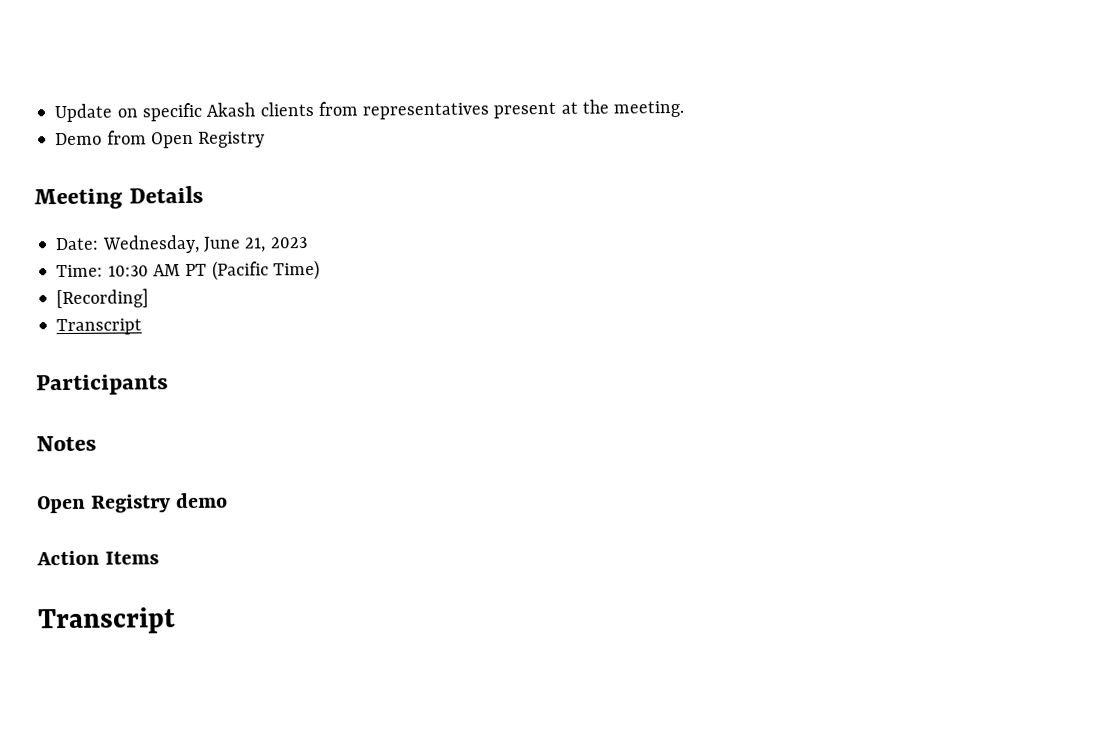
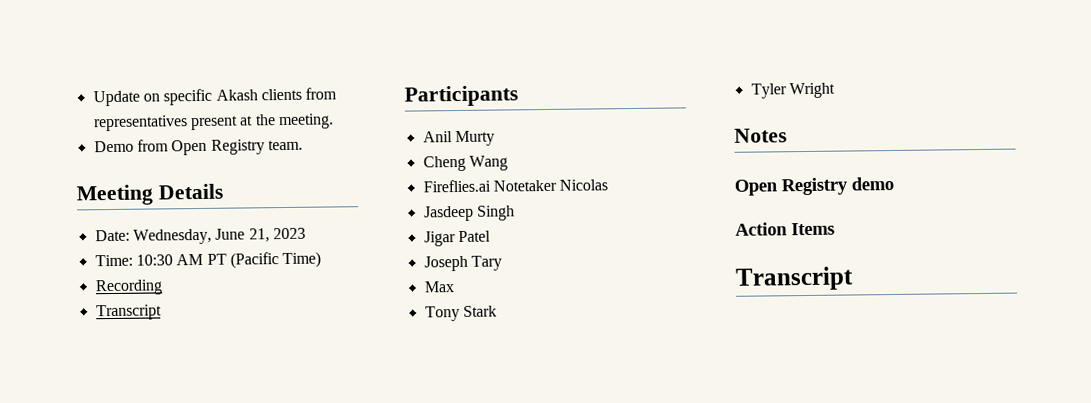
- Demo from Open Registry
+ Demo from Open Registry team.
- [Recording]
+ Recording
+ Anil Murty
+ Cheng Wang
+ Fireflies.ai Notetaker Nicolas
+ Jasdeep Singh
+ Jigar Patel
+ Joseph Tary
+ Max
+ Tony Stark
+ Tyler Wright

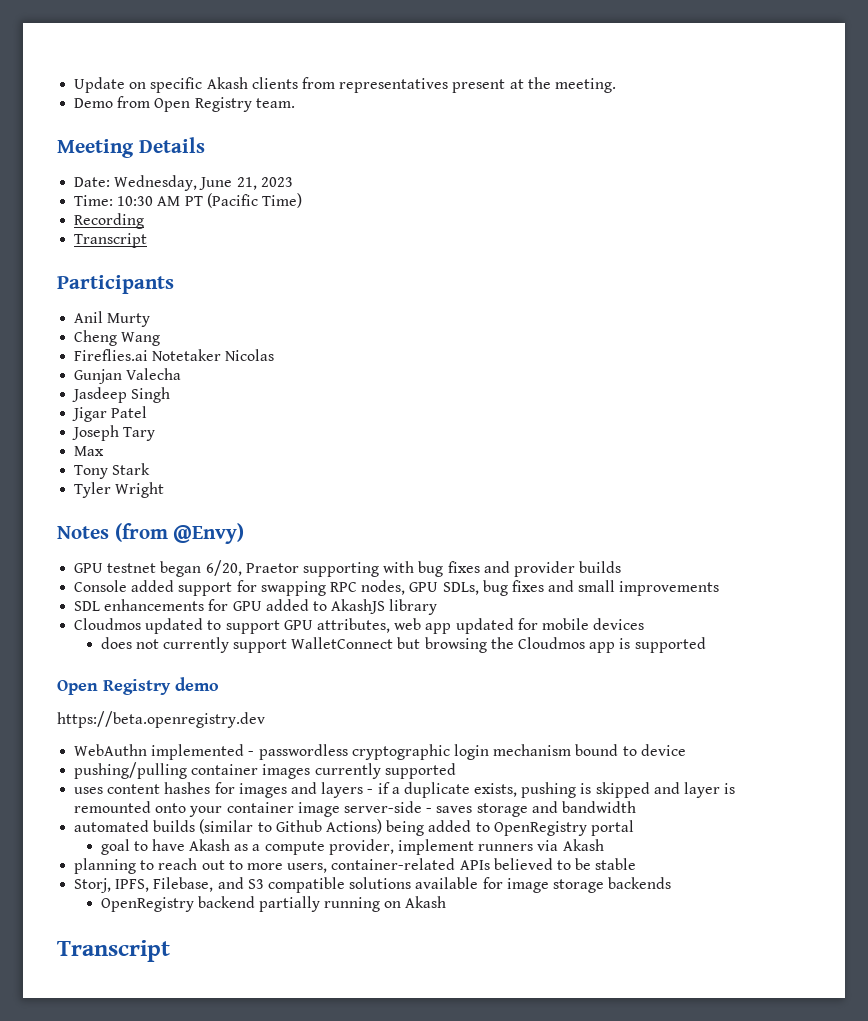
+ Gunjan Valecha
- Notes
+ Notes (from @Envy)
+ GPU testnet began 6/20, Praetor supporting with bug fixes and provider builds
+ Console added support for swapping RPC nodes, GPU SDLs, bug fixes and small improvements
+ SDL enhancements for GPU added to AkashJS library
+ Cloudmos updated to support GPU attributes, web app updated for mobile devices
+ does not currently support WalletConnect but browsing the Cloudmos app is supported
  Open Registry demo
- Action Items
+ https://beta.openregistry.dev
+ WebAuthn implemented - passwordless cryptographic login mechanism bound to device
+ pushing/pulling container images currently supported
+ uses content hashes for images and layers - if a duplicate exists, pushing is skipped and layer is remounted onto your container image server-side - saves storage and bandwidth
+ automated builds (similar to Github Actions) being added to OpenRegistry portal
+ goal to have Akash as a compute provider, implement runners via Akash
+ planning to reach out to more users, container-related APIs believed to be stable
+ Storj, IPFS, Filebase, and S3 compatible solutions available for image storage backends
+ OpenRegistry backend partially running on Akash

